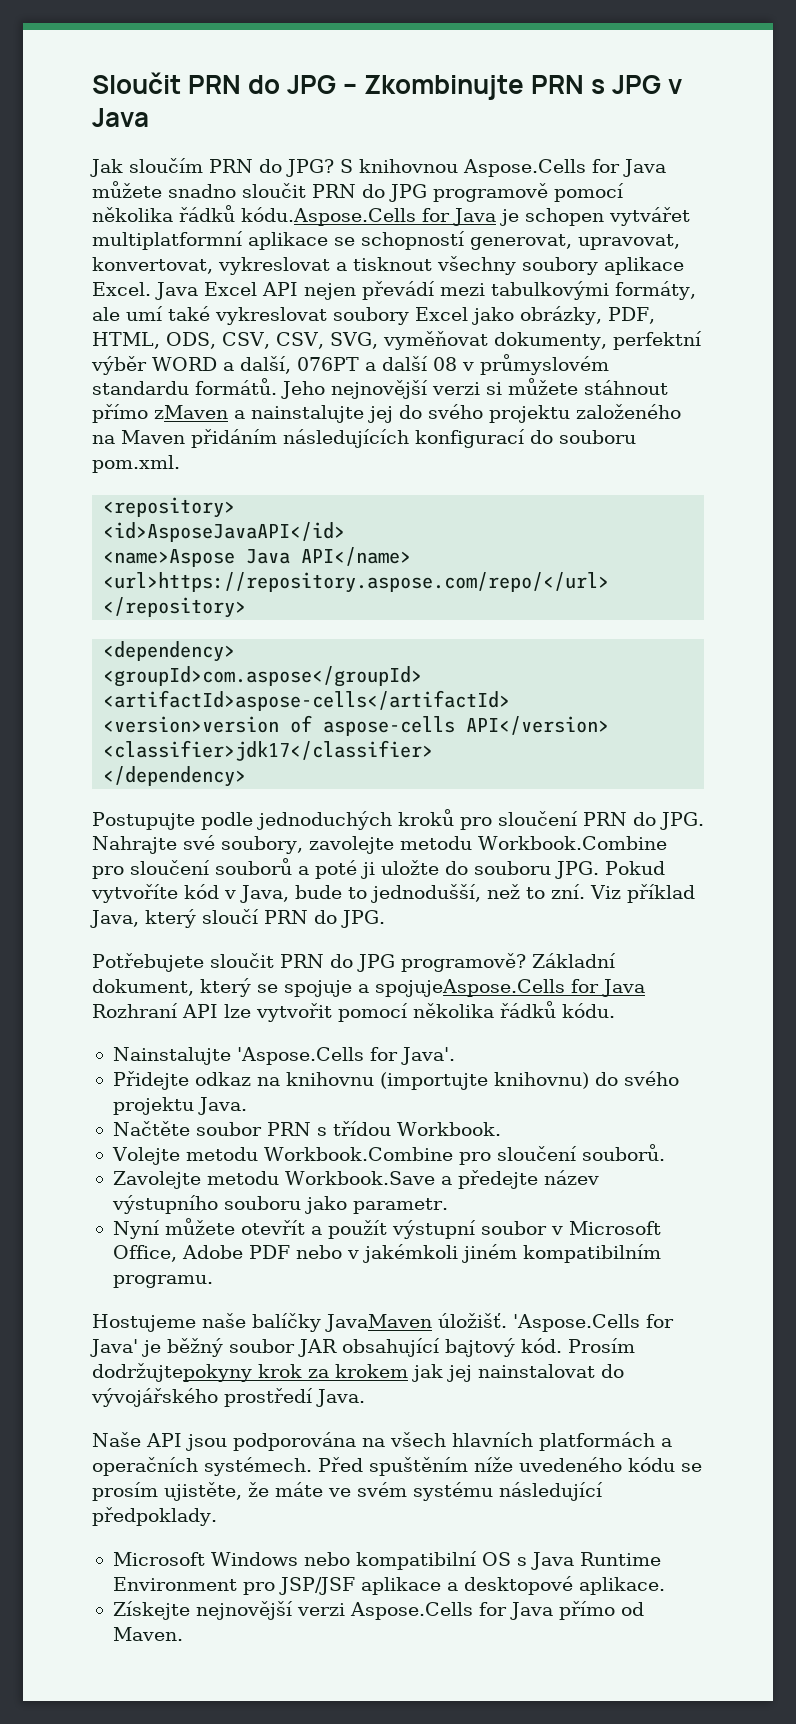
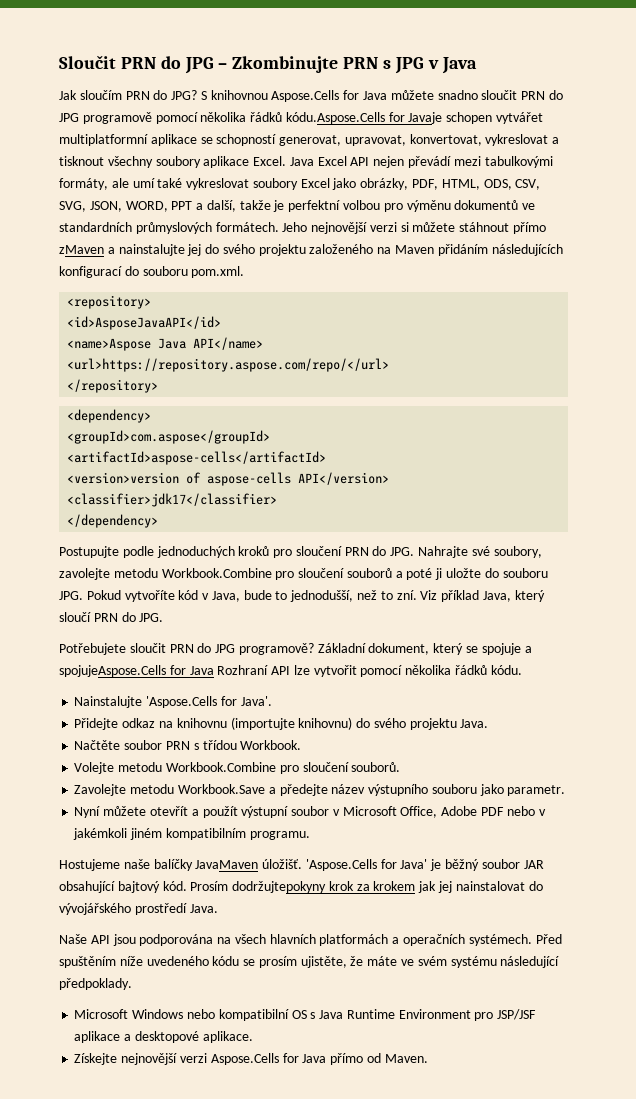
- S knihovnou Aspose.Cells for Java můžete snadno sloučit PRN do JPG programově pomocí několika řádků kódu.Aspose.Cells for Java je schopen vytvářet multiplatformní aplikace se schopností generovat, upravovat, konvertovat, vykreslovat a tisknout všechny soubory aplikace Excel.
+ S knihovnou Aspose.Cells for Java můžete snadno sloučit PRN do JPG programově pomocí několika řádků kódu.Aspose.Cells for Javaje schopen vytvářet multiplatformní aplikace se schopností generovat, upravovat, konvertovat, vykreslovat a tisknout všechny soubory aplikace Excel.
- Java Excel API nejen převádí mezi tabulkovými formáty, ale umí také vykreslovat soubory Excel jako obrázky, PDF, HTML, ODS, CSV, CSV, SVG, vyměňovat dokumenty, perfektní výběr WORD a další, 076PT a další 08 v průmyslovém standardu formátů.
+ Java Excel API nejen převádí mezi tabulkovými formáty, ale umí také vykreslovat soubory Excel jako obrázky, PDF, HTML, ODS, CSV, SVG, JSON, WORD, PPT a další, takže je perfektní volbou pro výměnu dokumentů ve standardních průmyslových formátech.

